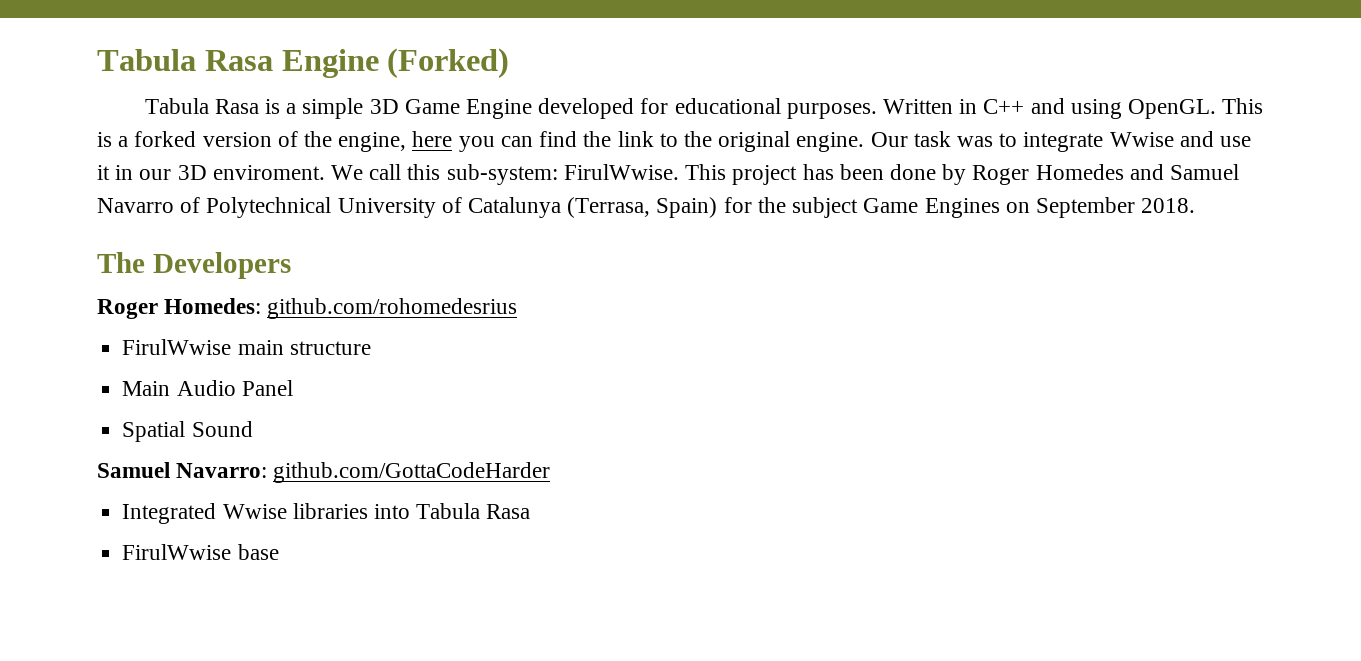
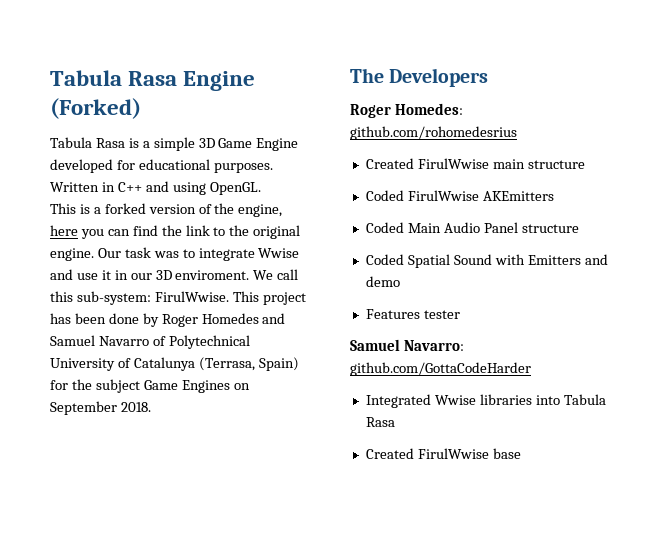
- Written in C++ and using OpenGL. This is a forked version of the engine, here you can find the link to the original engine.
+ Written in C++ and using OpenGL.
+ This is a forked version of the engine, here you can find the link to the original engine.
- FirulWwise main structure
+ Created FirulWwise main structure
- Main Audio Panel
- Spatial Sound
+ Coded FirulWwise AKEmitters
+ Coded Main Audio Panel structure
+ Coded Spatial Sound with Emitters and demo
+ Features tester
- FirulWwise base
+ Created FirulWwise base

